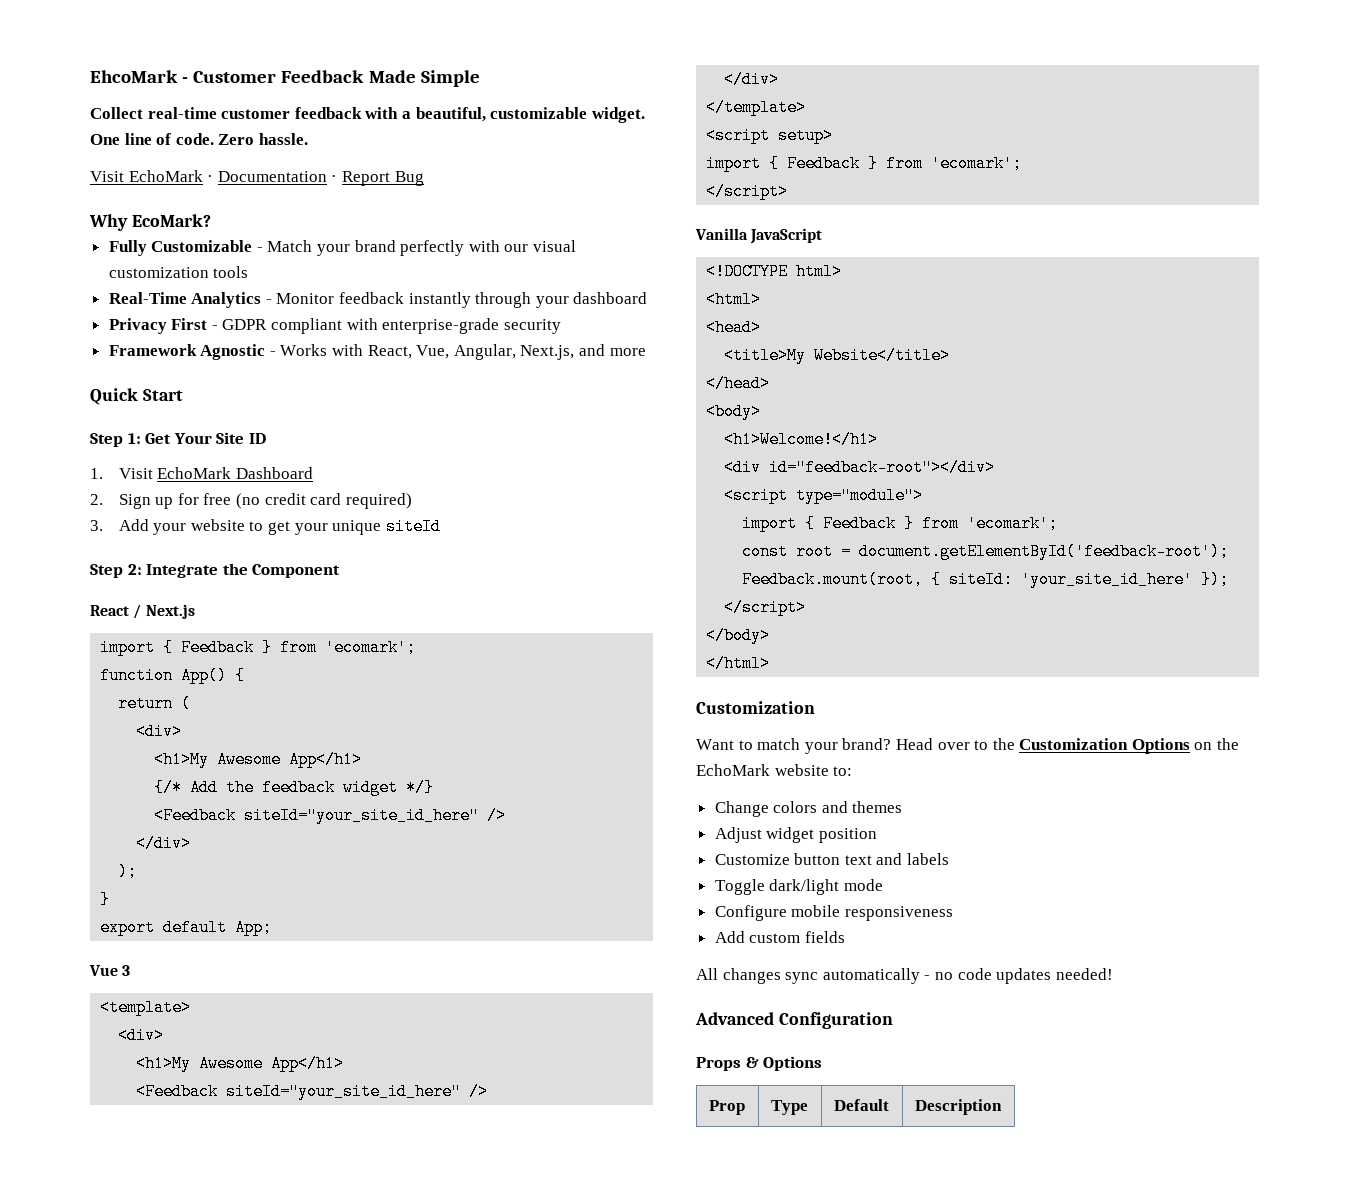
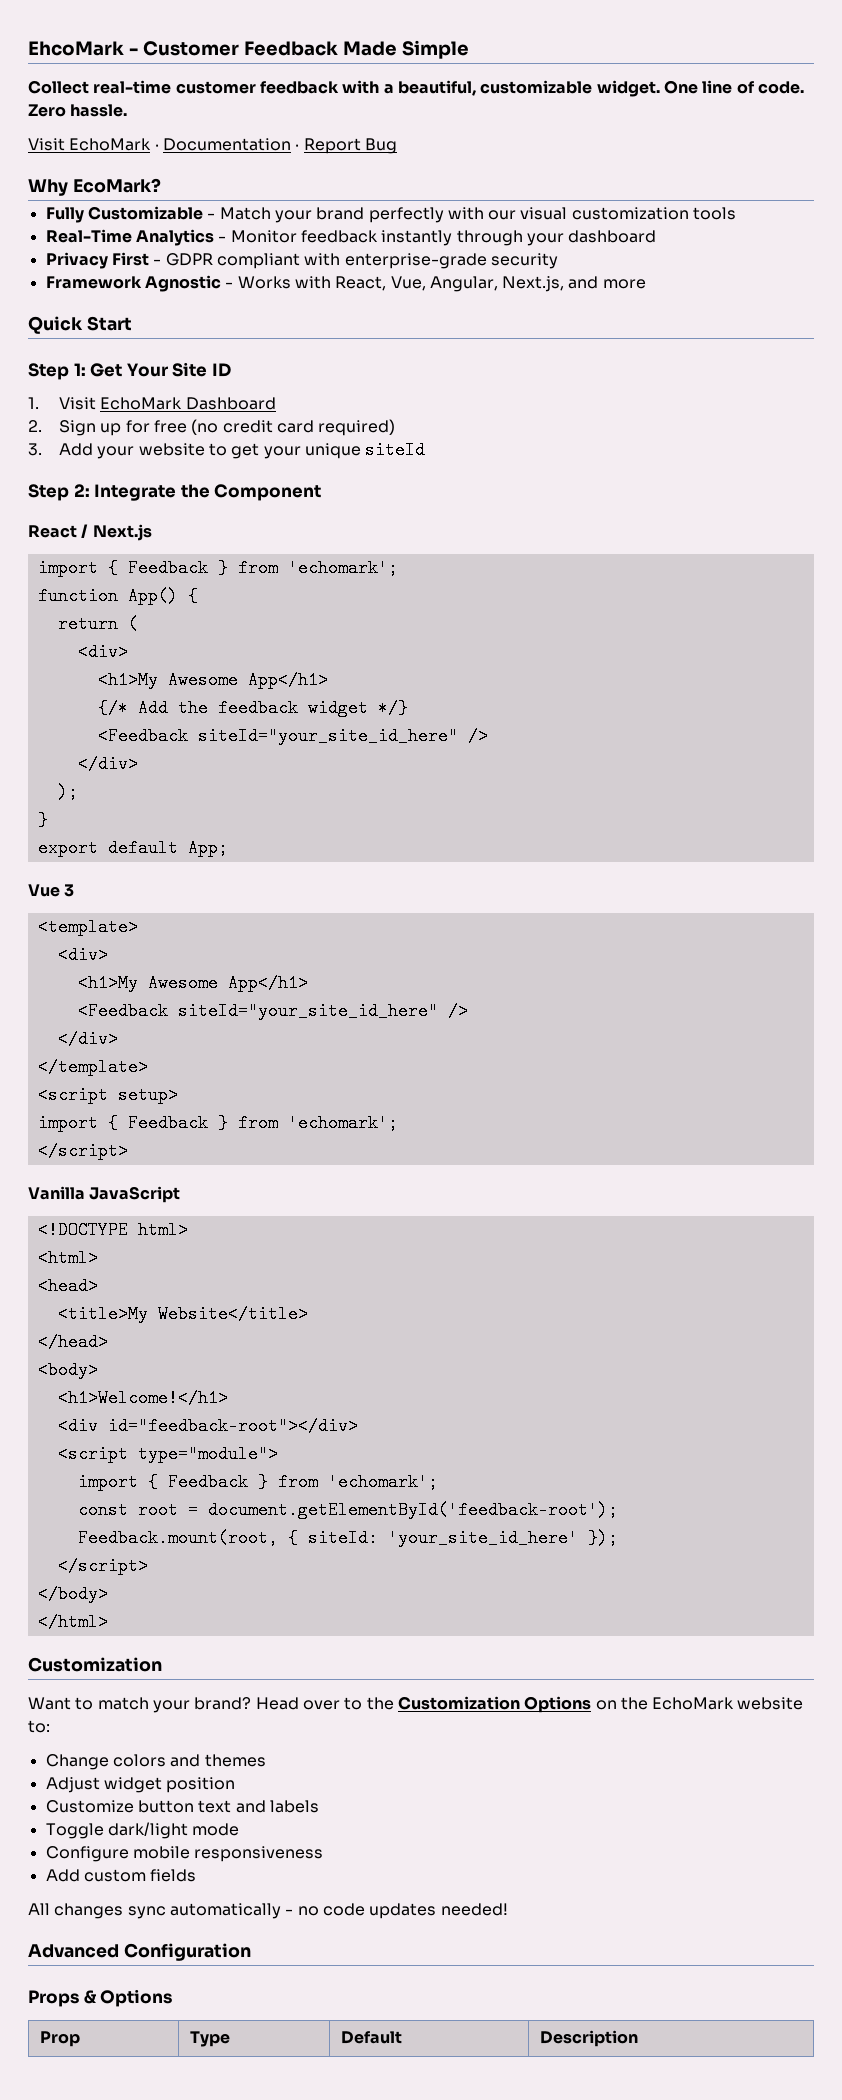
  React / Next.js
- import { Feedback } from 'ecomark';
+ import { Feedback } from 'echomark';
  <script setup>
- import { Feedback } from 'ecomark';
+ import { Feedback } from 'echomark';
  <script type="module">
- import { Feedback } from 'ecomark';
+ import { Feedback } from 'echomark';

